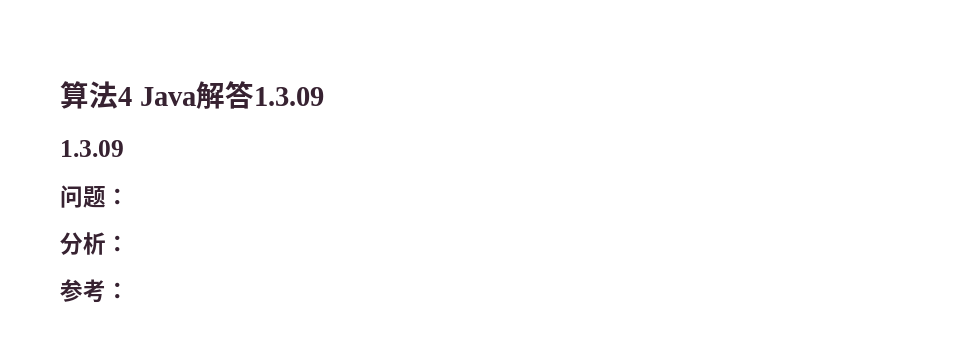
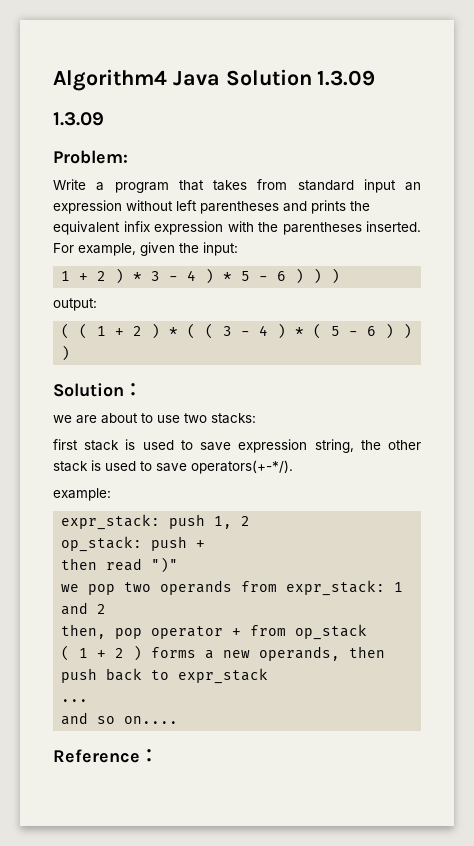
- 算法4 Java解答1.3.09
+ Algorithm4 Java Solution 1.3.09
  1.3.09
- 问题：
- 分析：
- 参考：
+ Problem:
+ Write a program that takes from standard input an expression without left parentheses and prints the equivalent infix expression with the parentheses inserted. For example, given the input:
+ 1 + 2 ) * 3 - 4 ) * 5 - 6 ) ) )
+ output:
+ ( ( 1 + 2 ) * ( ( 3 - 4 ) * ( 5 - 6 ) ) )
+ Solution：
+ we are about to use two stacks:
+ first stack is used to save expression string, the other stack is used to save operators(+-*/).
+ example:
+ expr_stack: push 1, 2
+ op_stack: push +
+ then read ")"
+ we pop two operands from expr_stack: 1 and 2
+ then, pop operator + from op_stack
+ ( 1 + 2 ) forms a new operands, then push back to expr_stack
+ ...
+ and so on....
+ Reference：

